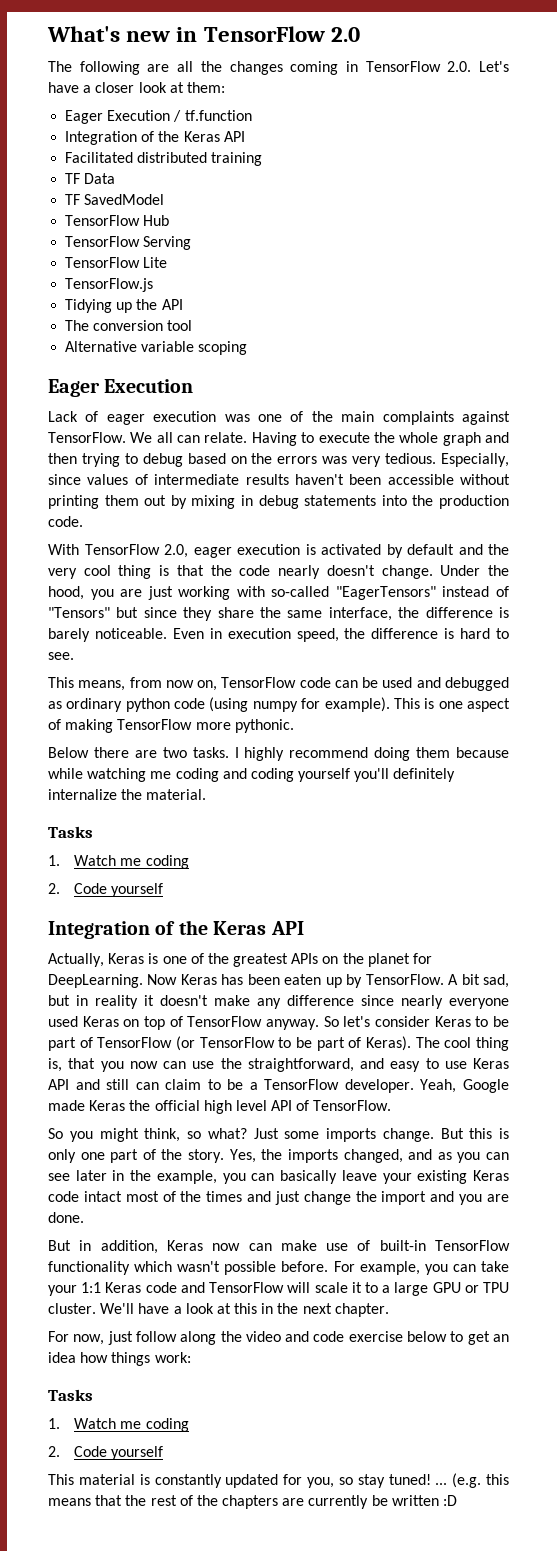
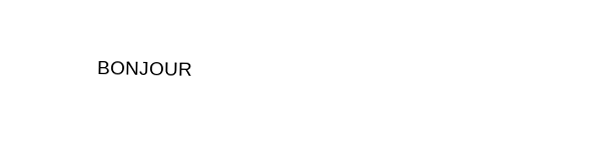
- What's new in TensorFlow 2.0
- The following are all the changes coming in TensorFlow 2.0. Let's have a closer look at them:
- Eager Execution / tf.function
- Integration of the Keras API
- Facilitated distributed training
- TF Data
- TF SavedModel
- TensorFlow Hub
- TensorFlow Serving
- TensorFlow Lite
- TensorFlow.js
- Tidying up the API
- The conversion tool
- Alternative variable scoping
- Eager Execution
- Lack of eager execution was one of the main complaints against TensorFlow. We all can relate. Having to execute the whole graph and then trying to debug based on the errors was very tedious. Especially, since values of intermediate results haven't been accessible without printing them out by mixing in debug statements into the production code.
- With TensorFlow 2.0, eager execution is activated by default and the very cool thing is that the code nearly doesn't change. Under the hood, you are just working with so-called "EagerTensors" instead of "Tensors" but since they share the same interface, the difference is barely noticeable. Even in execution speed, the difference is hard to see.
- This means, from now on, TensorFlow code can be used and debugged as ordinary python code (using numpy for example). This is one aspect of making TensorFlow more pythonic.
- Below there are two tasks. I highly recommend doing them because while watching me coding and coding yourself you'll definitely internalize the material.
- Tasks
- 1. Watch me coding
- 2. Code yourself
- Integration of the Keras API
- Actually, Keras is one of the greatest APIs on the planet for DeepLearning. Now Keras has been eaten up by TensorFlow. A bit sad, but in reality it doesn't make any difference since nearly everyone used Keras on top of TensorFlow anyway. So let's consider Keras to be part of TensorFlow (or TensorFlow to be part of Keras). The cool thing is, that you now can use the straightforward, and easy to use Keras API and still can claim to be a TensorFlow developer. Yeah, Google made Keras the official high level API of TensorFlow.
- So you might think, so what? Just some imports change. But this is only one part of the story. Yes, the imports changed, and as you can see later in the example, you can basically leave your existing Keras code intact most of the times and just change the import and you are done.
- But in addition, Keras now can make use of built-in TensorFlow functionality which wasn't possible before. For example, you can take your 1:1 Keras code and TensorFlow will scale it to a large GPU or TPU cluster. We'll have a look at this in the next chapter.
- For now, just follow along the video and code exercise below to get an idea how things work:
- Tasks
- 1. Watch me coding
- 2. Code yourself
- This material is constantly updated for you, so stay tuned! ... (e.g. this means that the rest of the chapters are currently be written :D
+ BONJOUR

